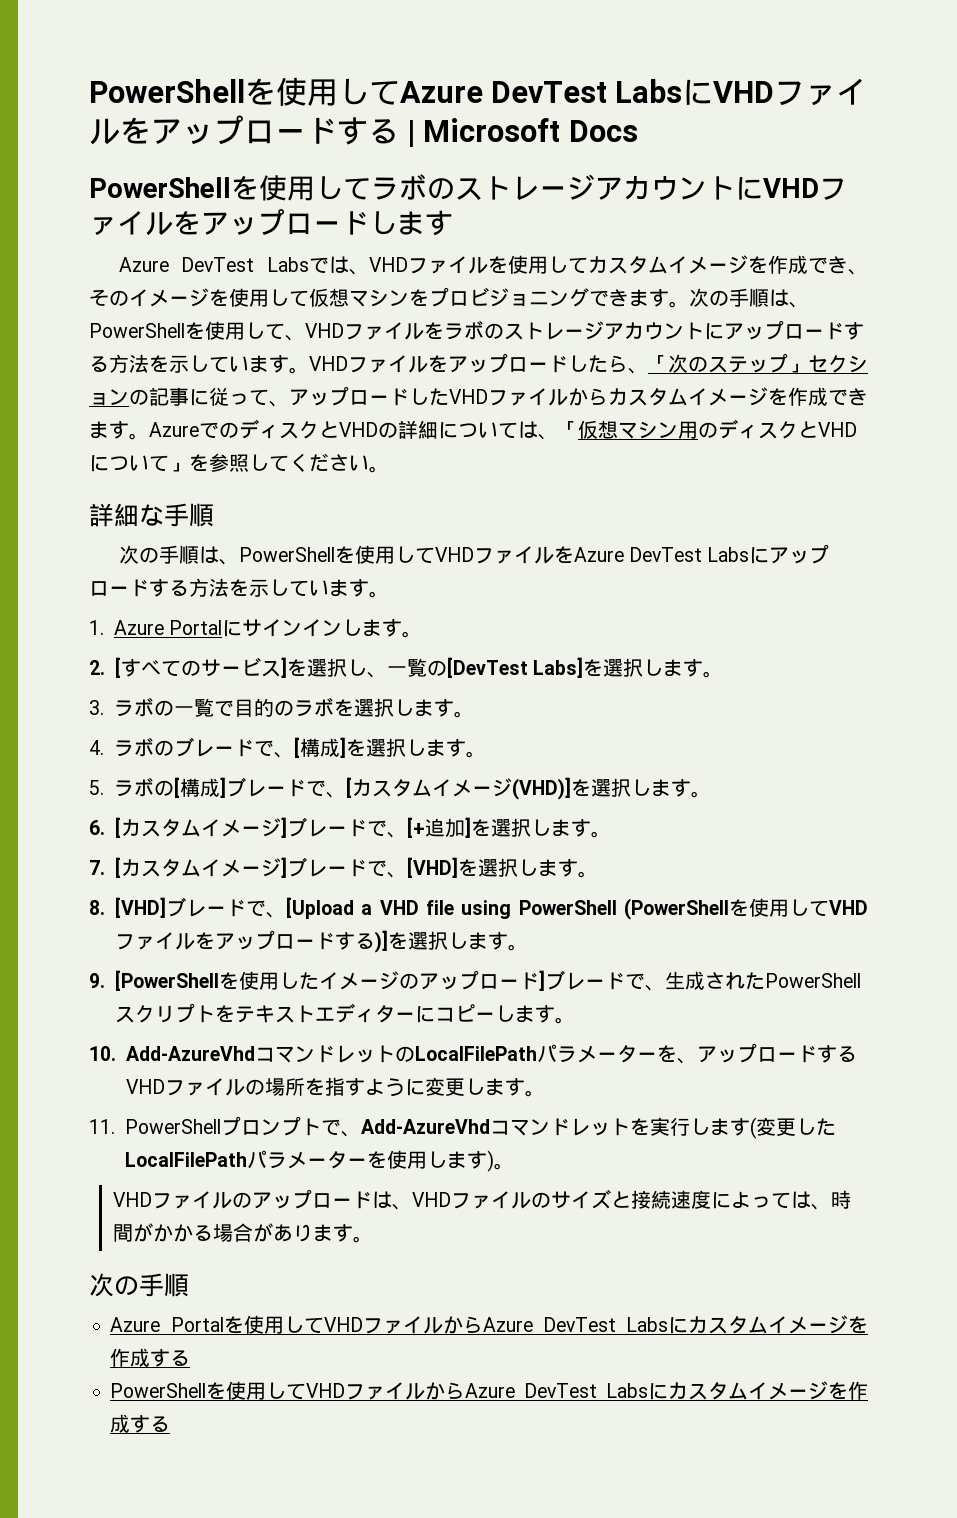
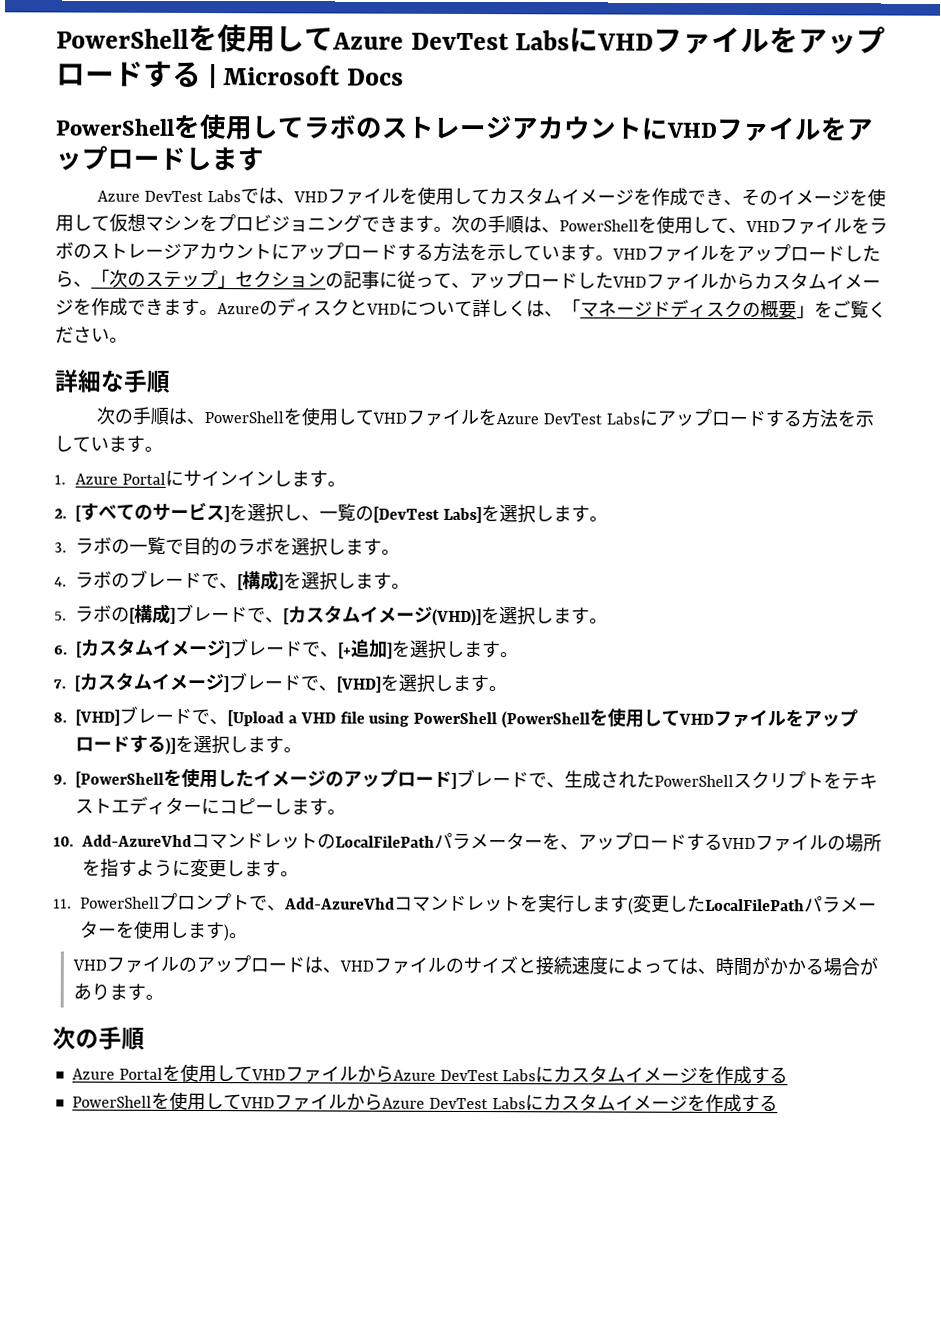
- AzureでのディスクとVHDの詳細については、「仮想マシン用のディスクとVHDについて」を参照してください。
+ AzureのディスクとVHDについて詳しくは、「マネージドディスクの概要」をご覧ください。

